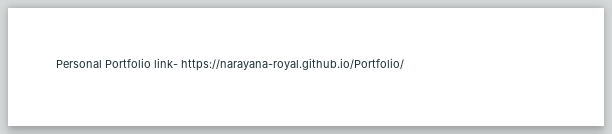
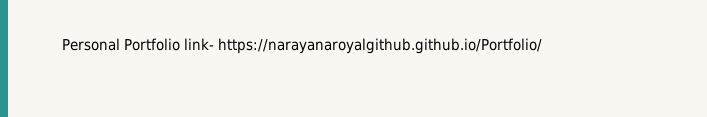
- Personal Portfolio link- https://narayana-royal.github.io/Portfolio/
+ Personal Portfolio link- https://narayanaroyalgithub.github.io/Portfolio/

